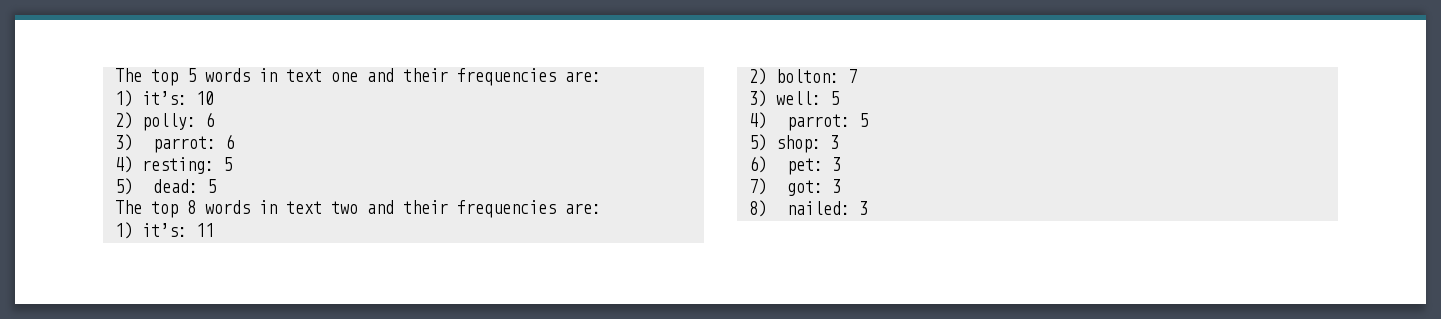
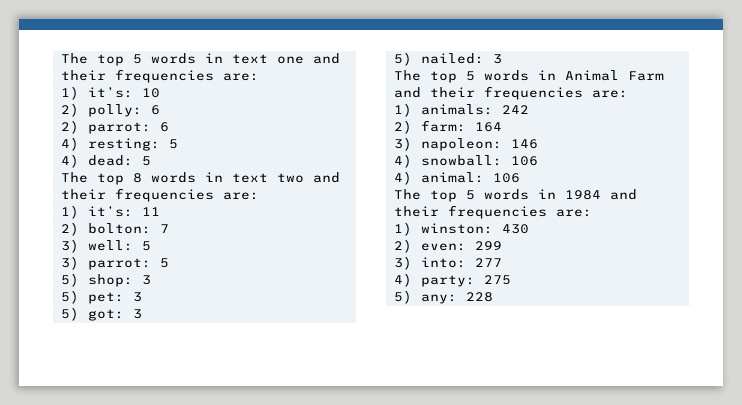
- 3) parrot: 6
+ 2) parrot: 6
- 5) dead: 5
+ 4) dead: 5
- 4) parrot: 5
+ 3) parrot: 5
- 6) pet: 3
+ 5) pet: 3
- 7) got: 3
+ 5) got: 3
- 8) nailed: 3
+ 5) nailed: 3
+ The top 5 words in Animal Farm and their frequencies are:
+ 1) animals: 242
+ 2) farm: 164
+ 3) napoleon: 146
+ 4) snowball: 106
+ 4) animal: 106
+ The top 5 words in 1984 and their frequencies are:
+ 1) winston: 430
+ 2) even: 299
+ 3) into: 277
+ 4) party: 275
+ 5) any: 228

